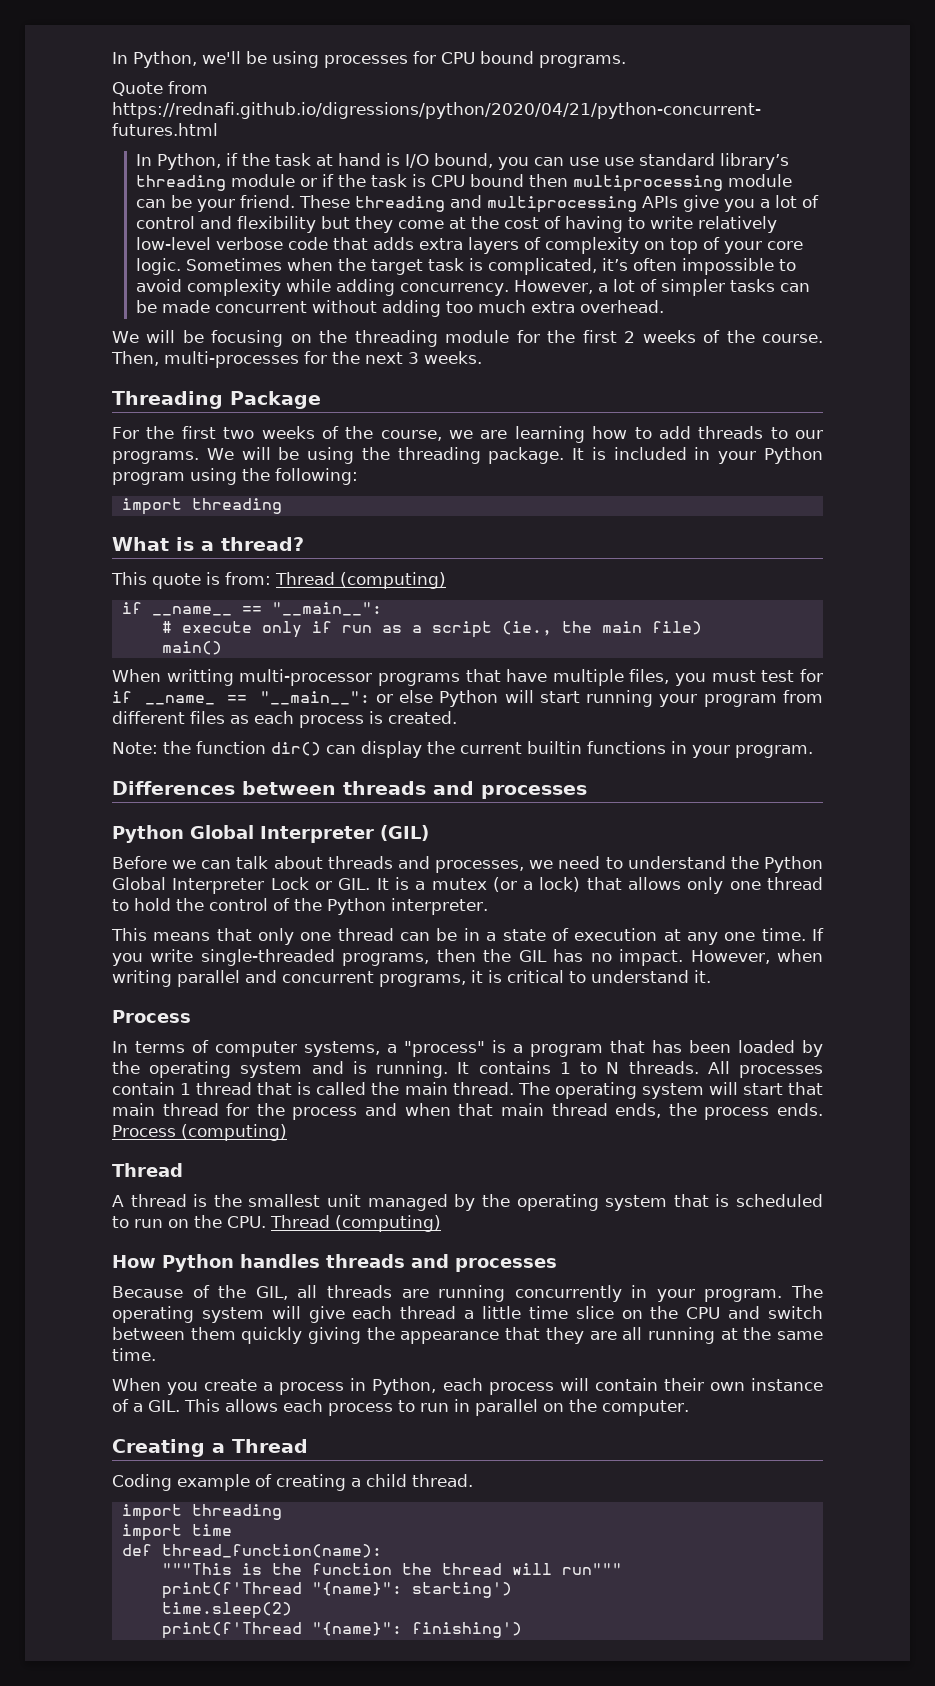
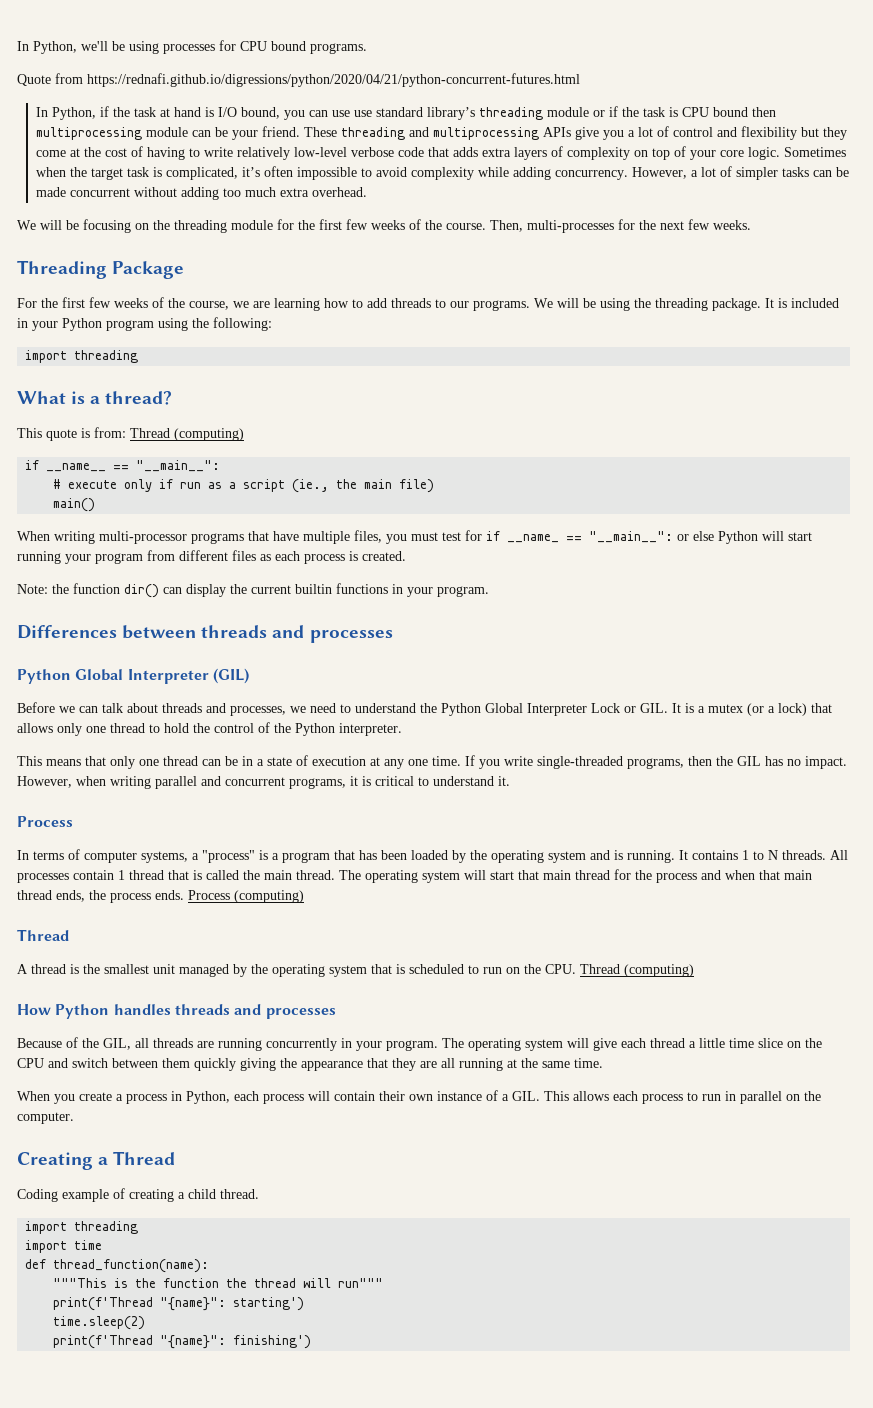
- We will be focusing on the threading module for the first 2 weeks of the course.
+ We will be focusing on the threading module for the first few weeks of the course.
- Then, multi-processes for the next 3 weeks.
+ Then, multi-processes for the next few weeks.
- For the first two weeks of the course, we are learning how to add threads to our programs.
+ For the first few weeks of the course, we are learning how to add threads to our programs.
- When writting multi-processor programs that have multiple files, you must test for if __name_ == "__main__": or else Python will start running your program from different files as each process is created.
+ When writing multi-processor programs that have multiple files, you must test for if __name_ == "__main__": or else Python will start running your program from different files as each process is created.

